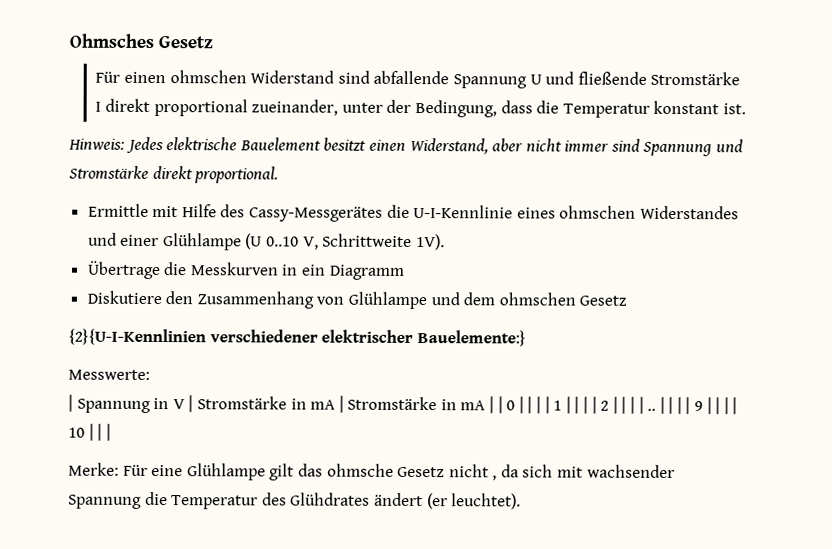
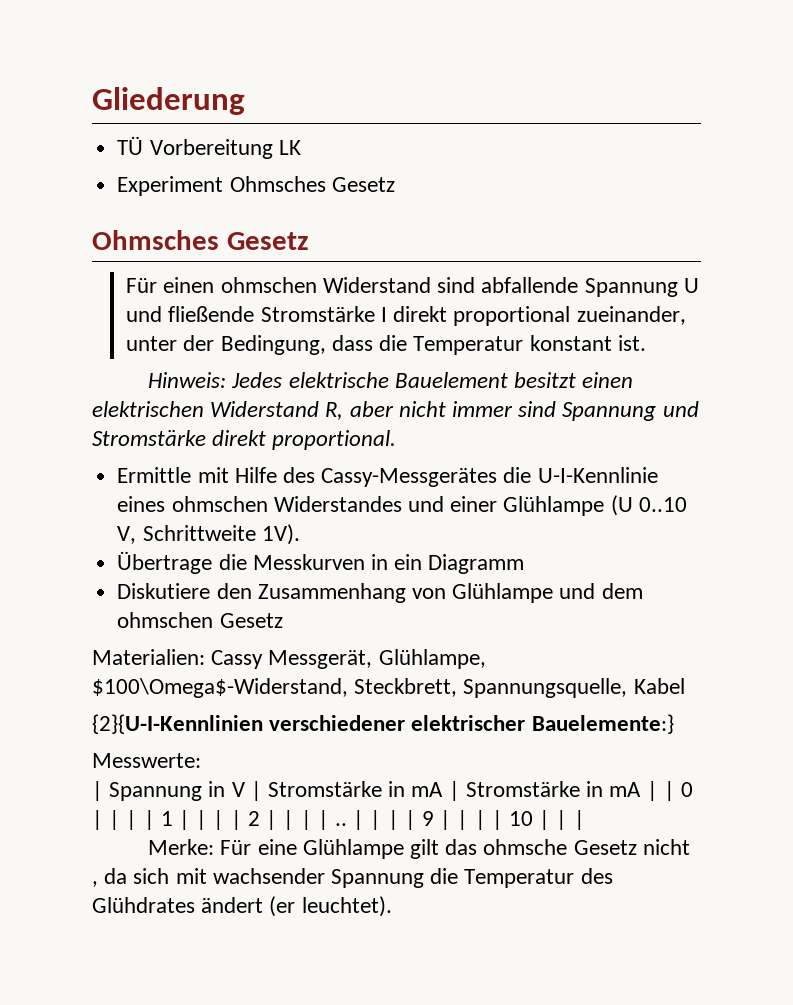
+ Gliederung
+ TÜ Vorbereitung LK
+ Experiment Ohmsches Gesetz
- Hinweis: Jedes elektrische Bauelement besitzt einen Widerstand, aber nicht immer sind Spannung und Stromstärke direkt proportional.
+ Hinweis: Jedes elektrische Bauelement besitzt einen elektrischen Widerstand R, aber nicht immer sind Spannung und Stromstärke direkt proportional.
+ Materialien: Cassy Messgerät, Glühlampe, $100\Omega$-Widerstand, Steckbrett, Spannungsquelle, Kabel

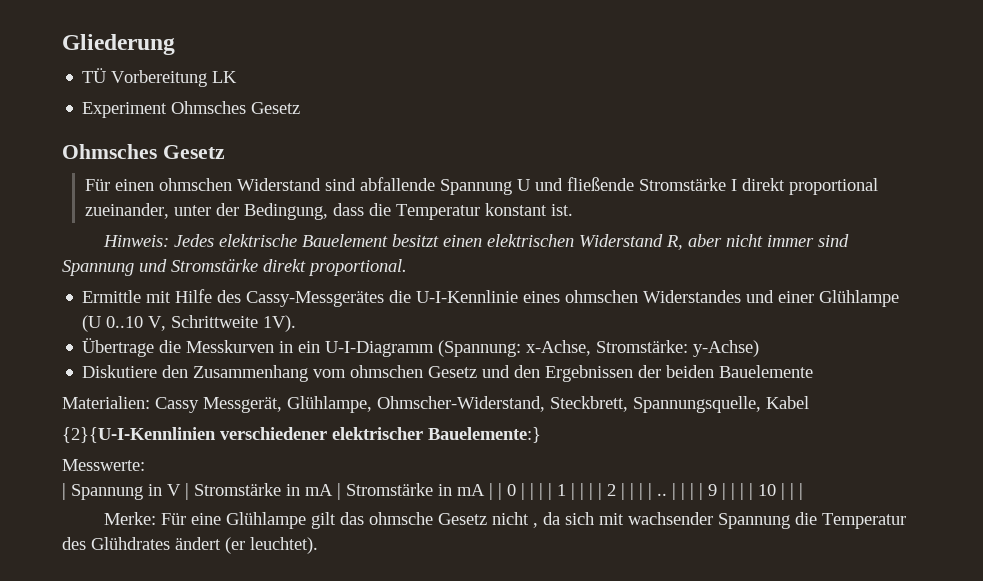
- Übertrage die Messkurven in ein Diagramm
- Diskutiere den Zusammenhang von Glühlampe und dem ohmschen Gesetz
+ Übertrage die Messkurven in ein U-I-Diagramm (Spannung: x-Achse, Stromstärke: y-Achse)
+ Diskutiere den Zusammenhang vom ohmschen Gesetz und den Ergebnissen der beiden Bauelemente
- Materialien: Cassy Messgerät, Glühlampe, $100\Omega$-Widerstand, Steckbrett, Spannungsquelle, Kabel
+ Materialien: Cassy Messgerät, Glühlampe, Ohmscher-Widerstand, Steckbrett, Spannungsquelle, Kabel

